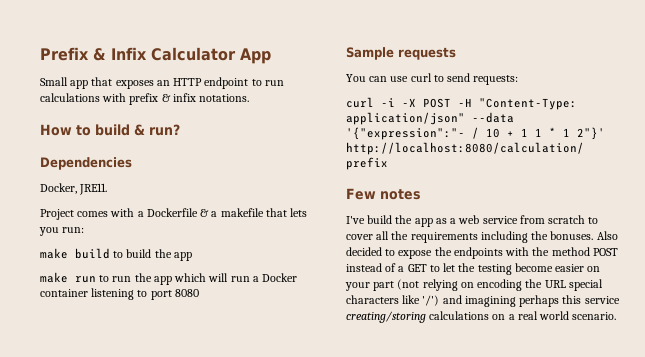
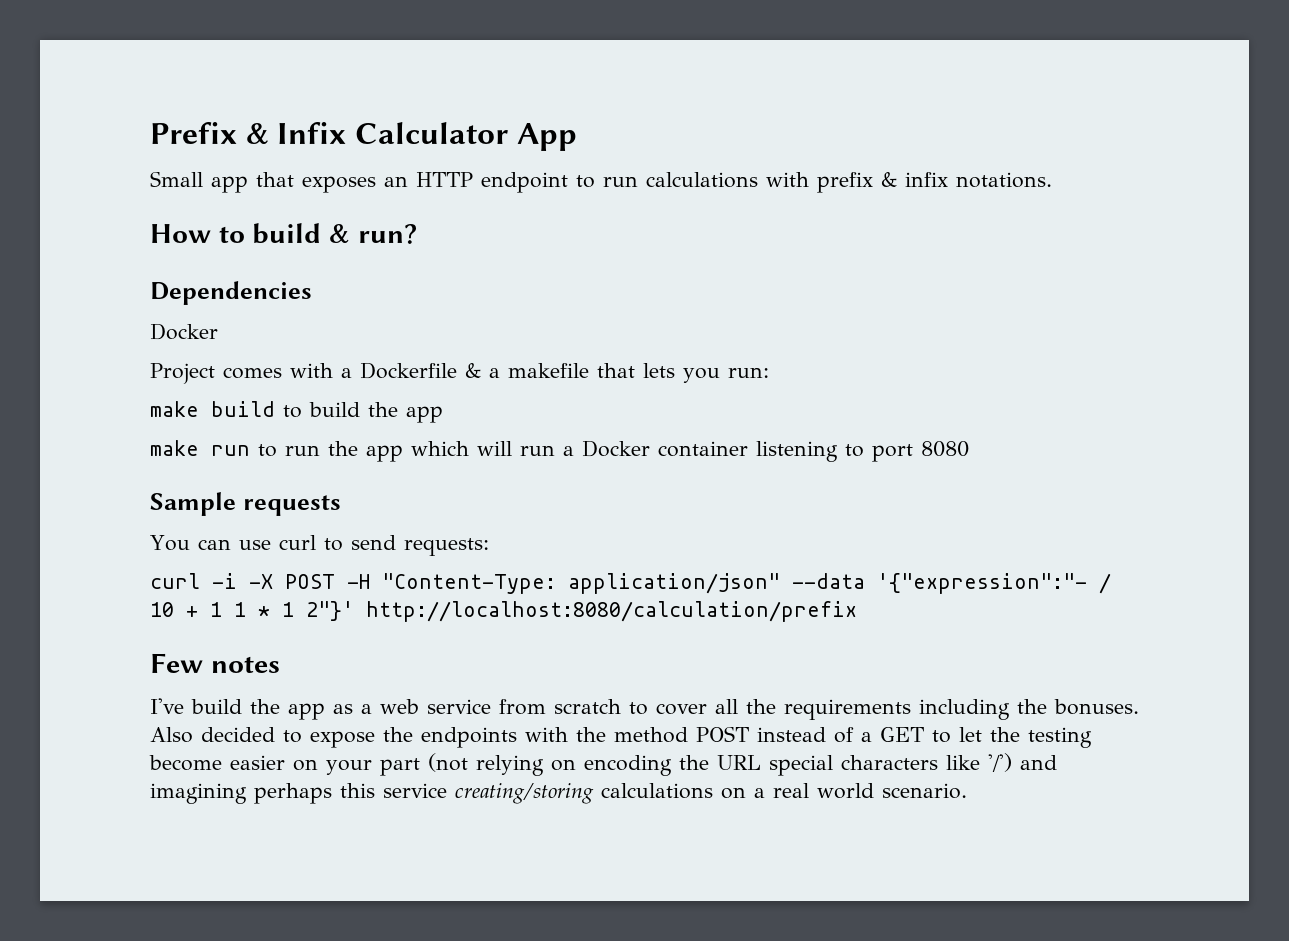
  Dependencies
- Docker, JRE11.
+ Docker

